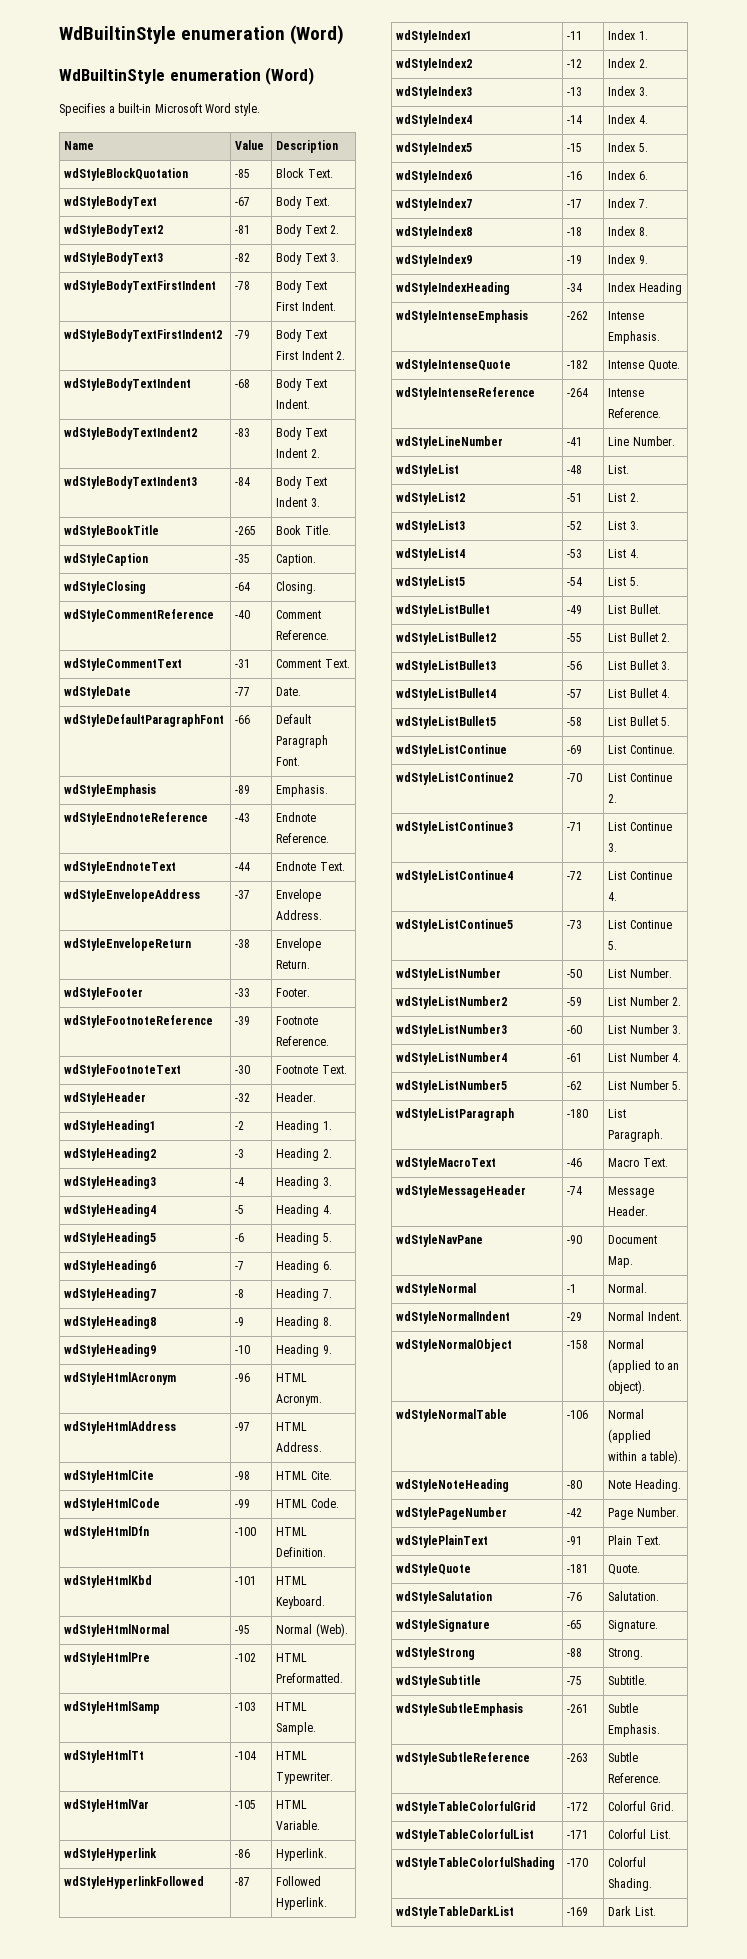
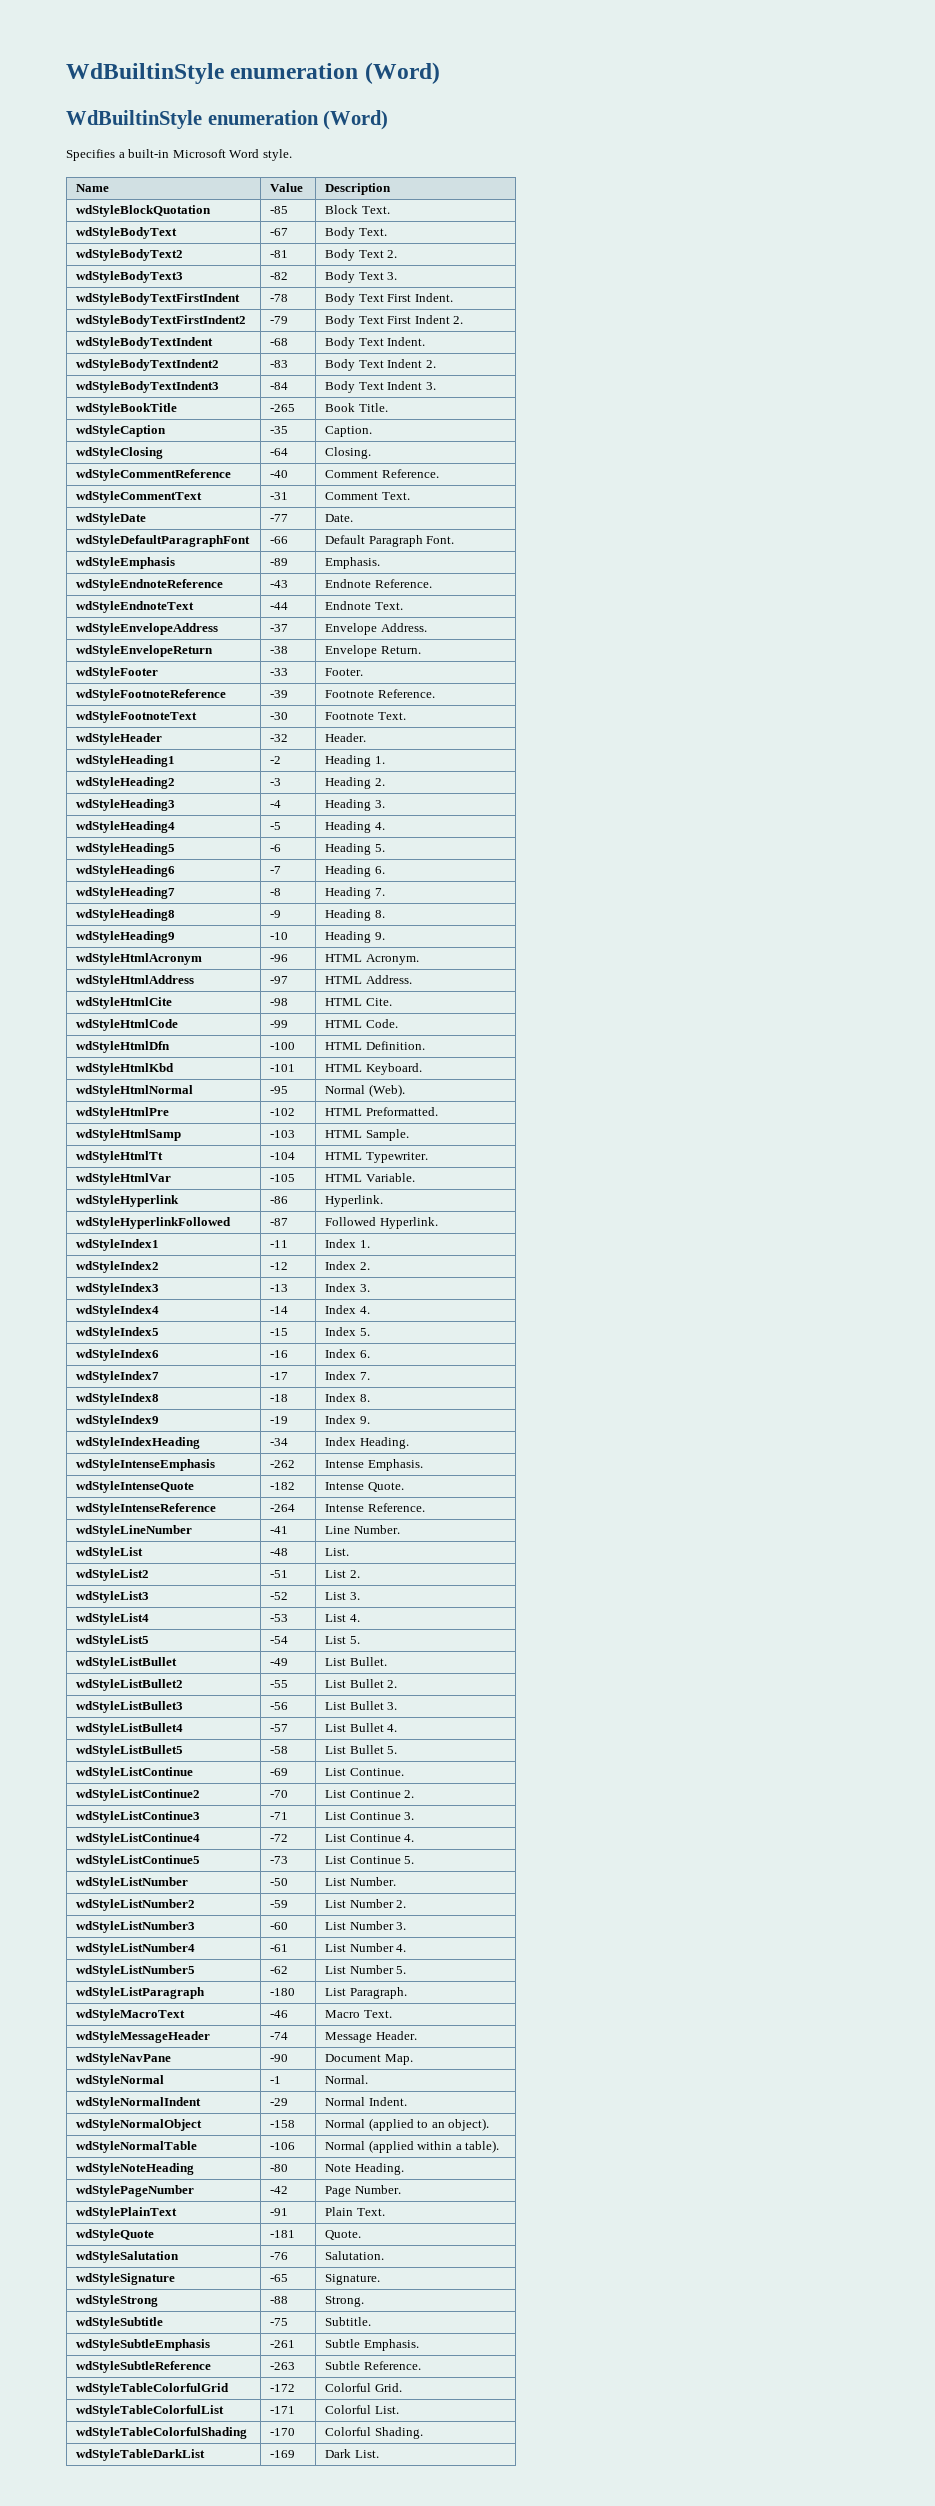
- wdStyleIndexHeading | -34 | Index Heading
+ wdStyleIndexHeading | -34 | Index Heading.

